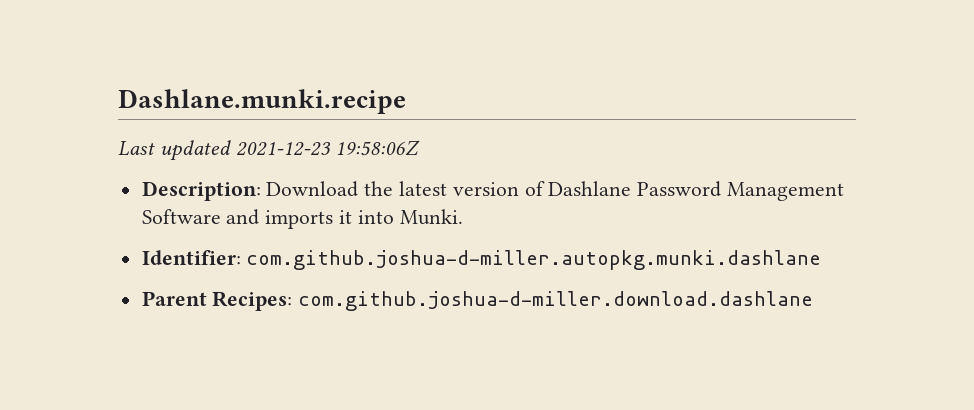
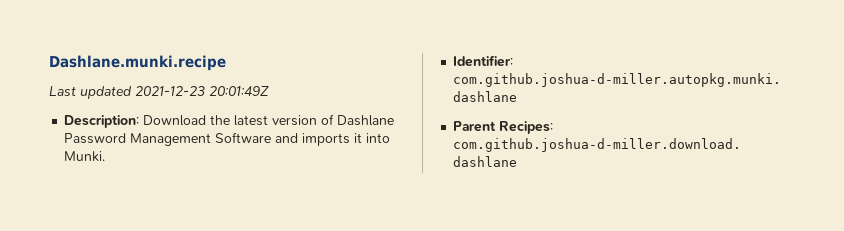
- Last updated 2021-12-23 19:58:06Z
+ Last updated 2021-12-23 20:01:49Z

